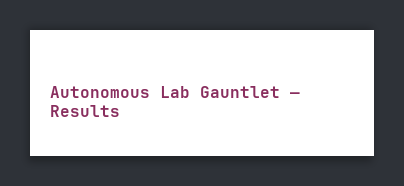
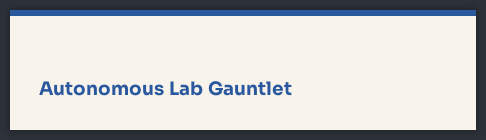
- Autonomous Lab Gauntlet — Results
+ Autonomous Lab Gauntlet

